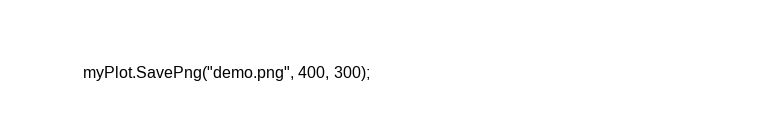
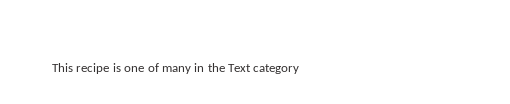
- myPlot.SavePng("demo.png", 400, 300);
+ This recipe is one of many in the Text category

